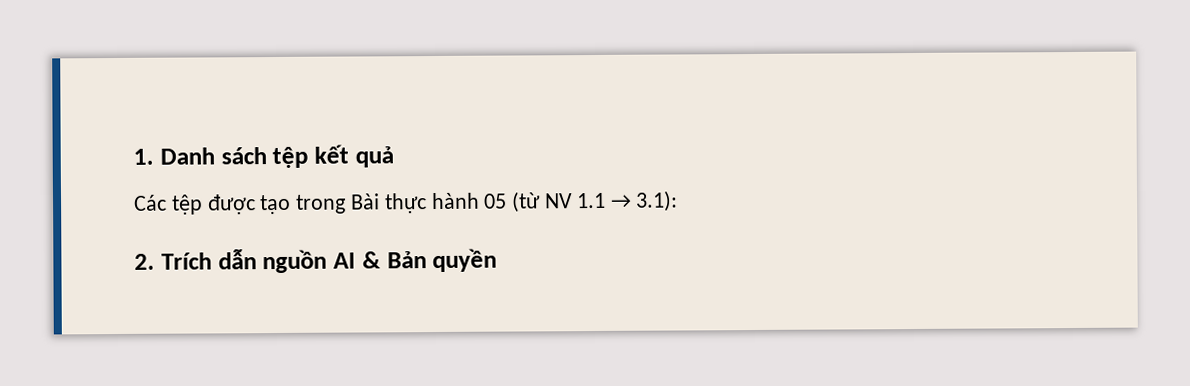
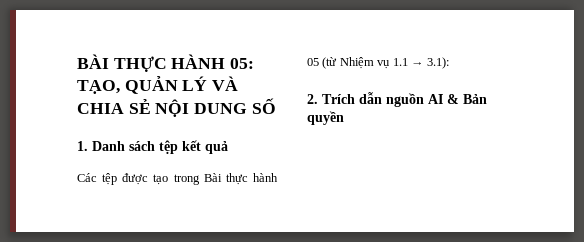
+ BÀI THỰC HÀNH 05: TẠO, QUẢN LÝ VÀ CHIA SẺ NỘI DUNG SỐ
- Các tệp được tạo trong Bài thực hành 05 (từ NV 1.1 → 3.1):
+ Các tệp được tạo trong Bài thực hành 05 (từ Nhiệm vụ 1.1 → 3.1):

